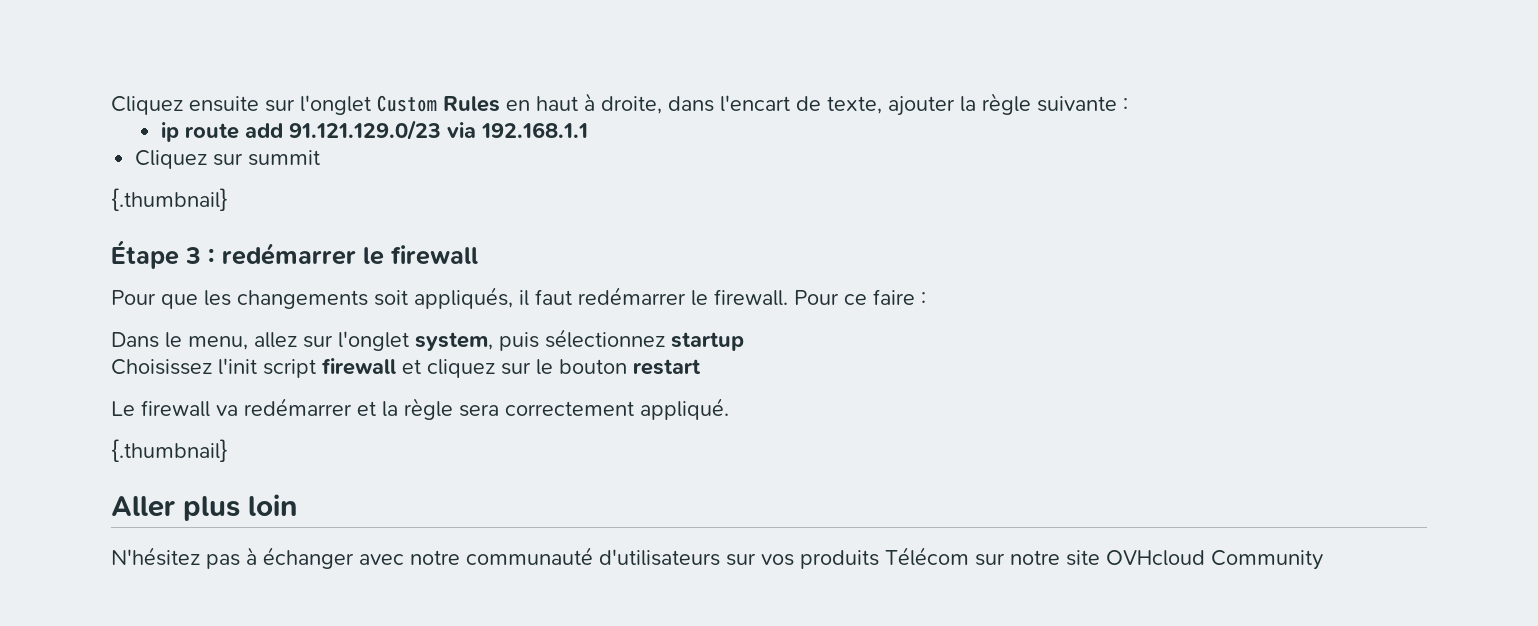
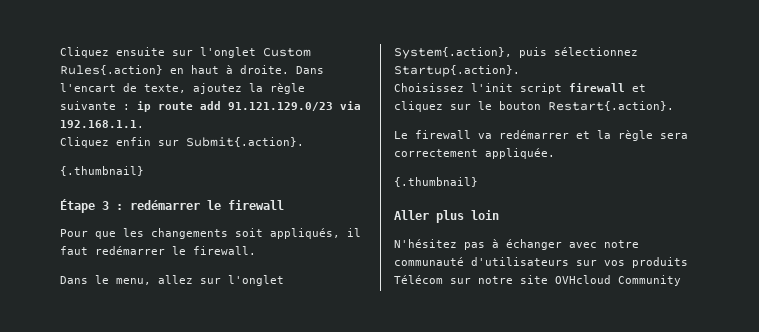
- Cliquez ensuite sur l'onglet Custom Rules en haut à droite, dans l'encart de texte, ajouter la règle suivante :
- ip route add 91.121.129.0/23 via 192.168.1.1
- Cliquez sur summit
+ Cliquez ensuite sur l'onglet Custom Rules{.action} en haut à droite. Dans l'encart de texte, ajoutez la règle suivante : ip route add 91.121.129.0/23 via 192.168.1.1.
+ Cliquez enfin sur Submit{.action}.
- Pour ce faire :
- Dans le menu, allez sur l'onglet system, puis sélectionnez startup
+ Dans le menu, allez sur l'onglet System{.action}, puis sélectionnez Startup{.action}.
- Choisissez l'init script firewall et cliquez sur le bouton restart
+ Choisissez l'init script firewall et cliquez sur le bouton Restart{.action}.
- Le firewall va redémarrer et la règle sera correctement appliqué.
+ Le firewall va redémarrer et la règle sera correctement appliquée.

